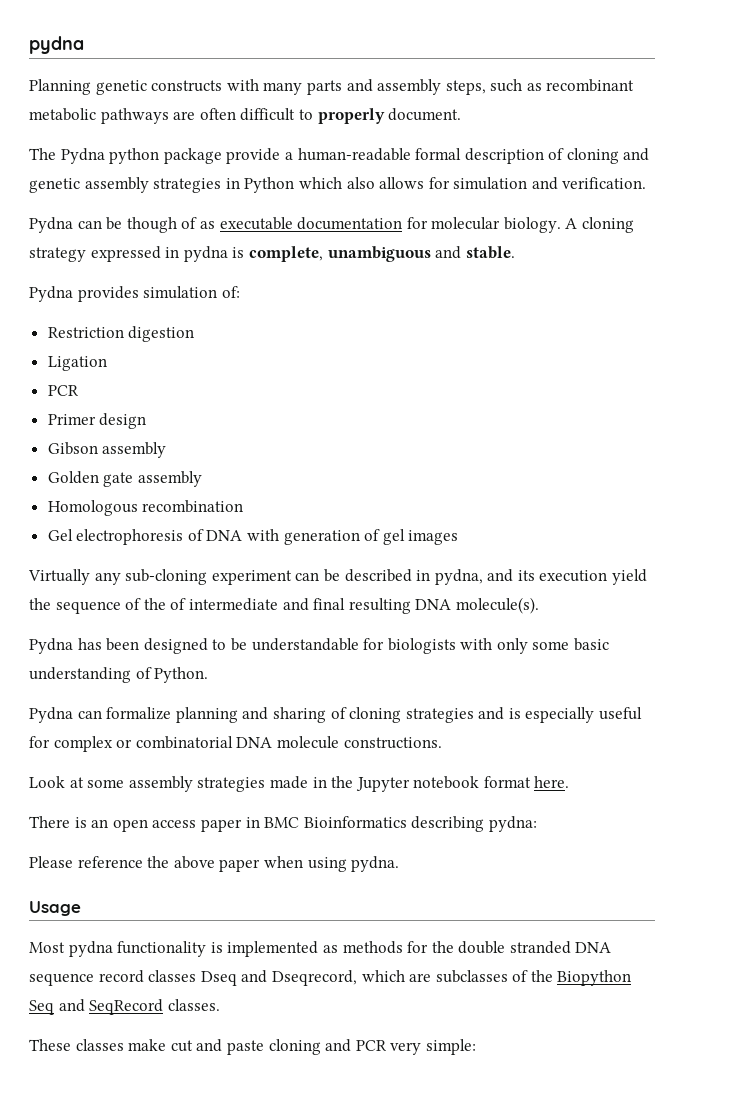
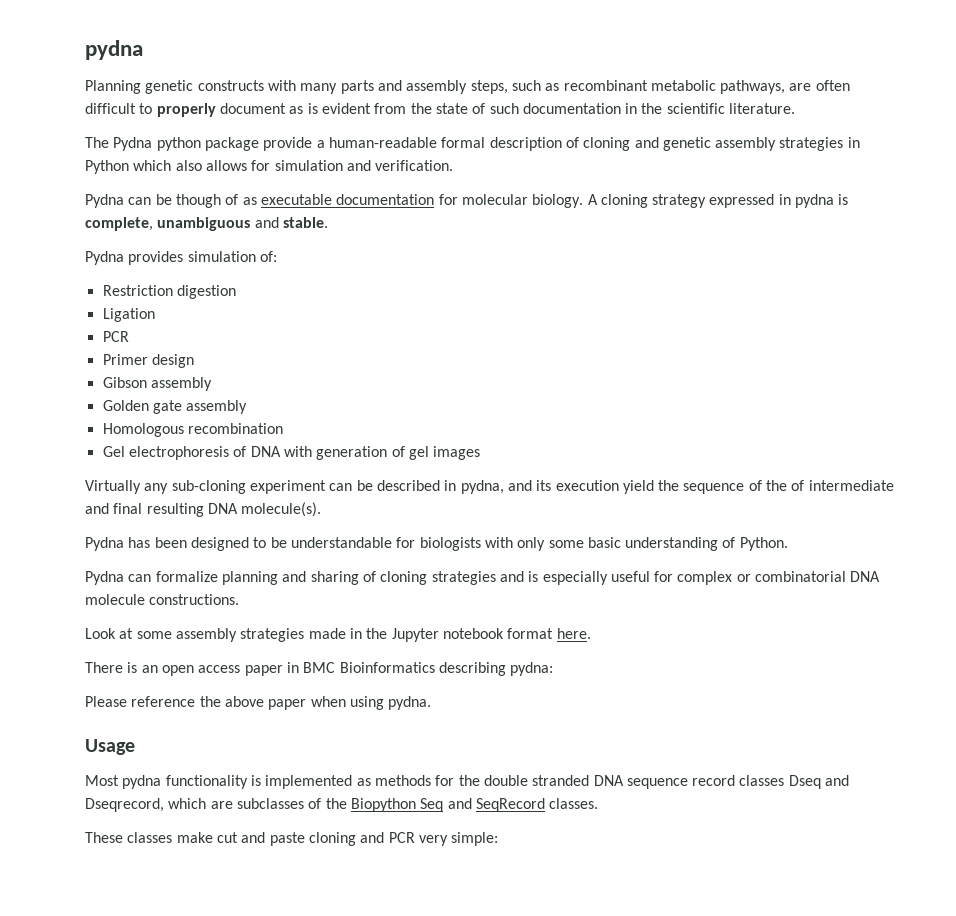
- Planning genetic constructs with many parts and assembly steps, such as recombinant metabolic pathways are often difficult to properly document.
+ Planning genetic constructs with many parts and assembly steps, such as recombinant metabolic pathways, are often difficult to properly document as is evident from the state of such documentation in the scientific literature.

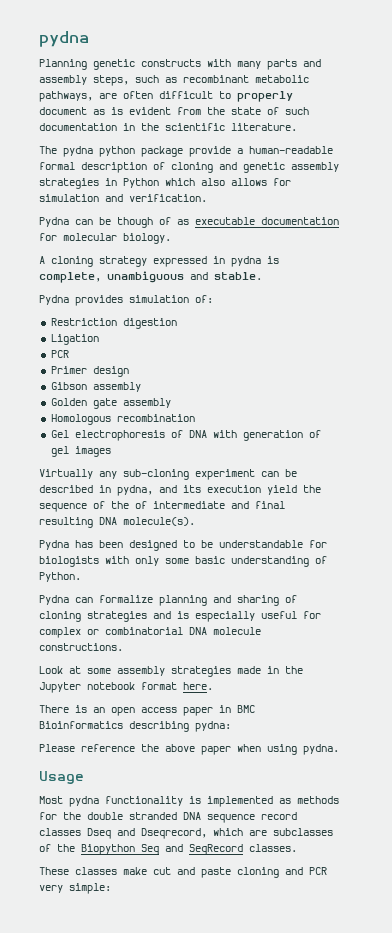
- The Pydna python package provide a human-readable formal description of cloning and genetic assembly strategies in Python which also allows for simulation and verification.
+ The pydna python package provide a human-readable formal description of cloning and genetic assembly strategies in Python which also allows for simulation and verification.
- Pydna can be though of as executable documentation for molecular biology. A cloning strategy expressed in pydna is complete, unambiguous and stable.
+ Pydna can be though of as executable documentation for molecular biology.
+ A cloning strategy expressed in pydna is complete, unambiguous and stable.

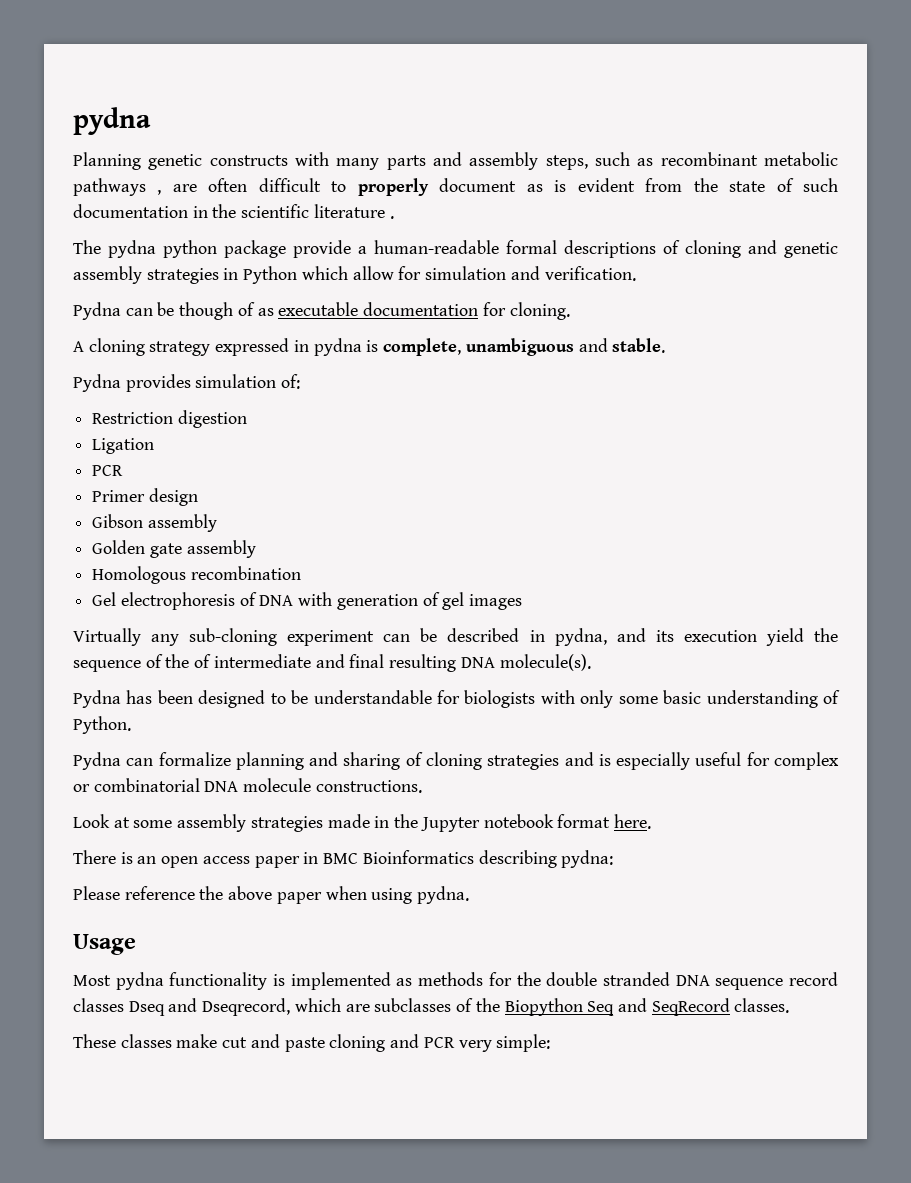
- Planning genetic constructs with many parts and assembly steps, such as recombinant metabolic pathways, are often difficult to properly document as is evident from the state of such documentation in the scientific literature.
+ Planning genetic constructs with many parts and assembly steps, such as recombinant metabolic pathways , are often difficult to properly document as is evident from the state of such documentation in the scientific literature .
- The pydna python package provide a human-readable formal description of cloning and genetic assembly strategies in Python which also allows for simulation and verification.
+ The pydna python package provide a human-readable formal descriptions of cloning and genetic assembly strategies in Python which allow for simulation and verification.
- Pydna can be though of as executable documentation for molecular biology.
+ Pydna can be though of as executable documentation for cloning.

